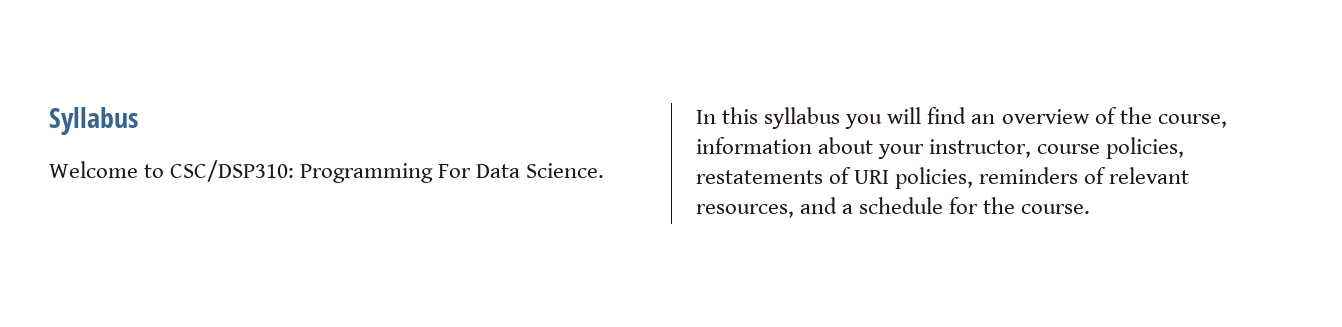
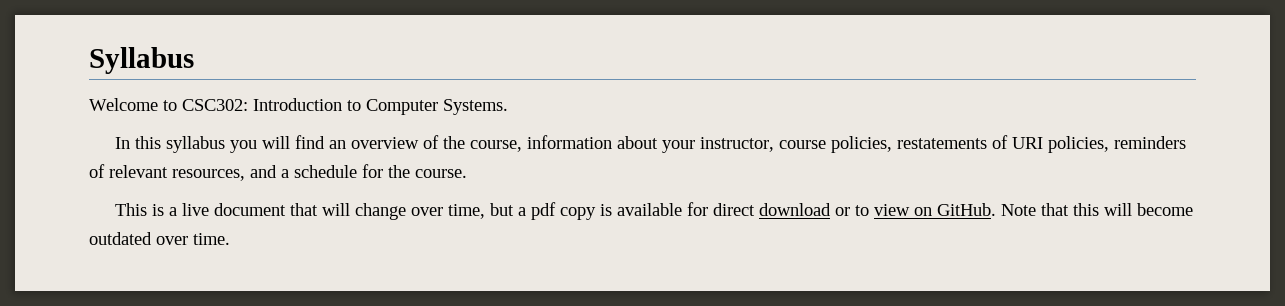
- Welcome to CSC/DSP310: Programming For Data Science.
+ Welcome to CSC302: Introduction to Computer Systems.
+ This is a live document that will change over time, but a pdf copy is available for direct download or to view on GitHub. Note that this will become outdated over time.

